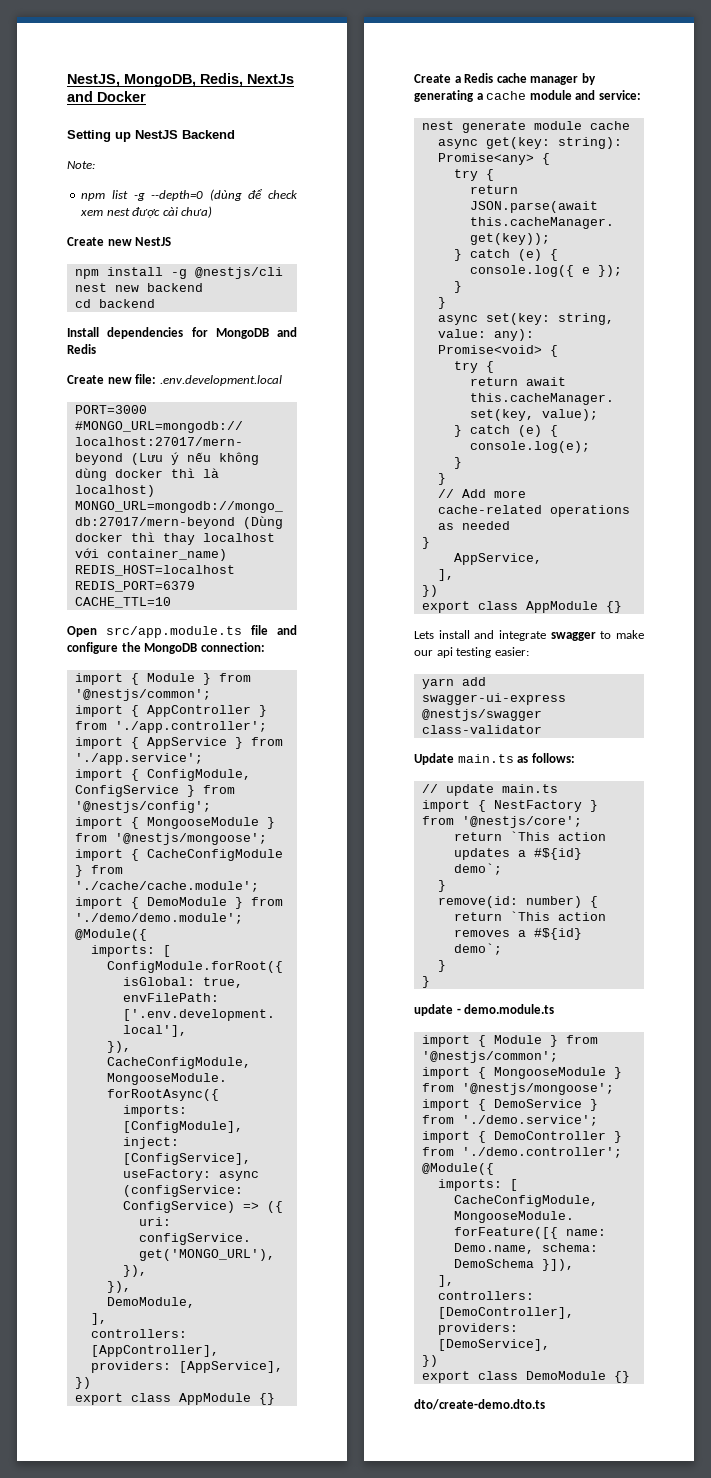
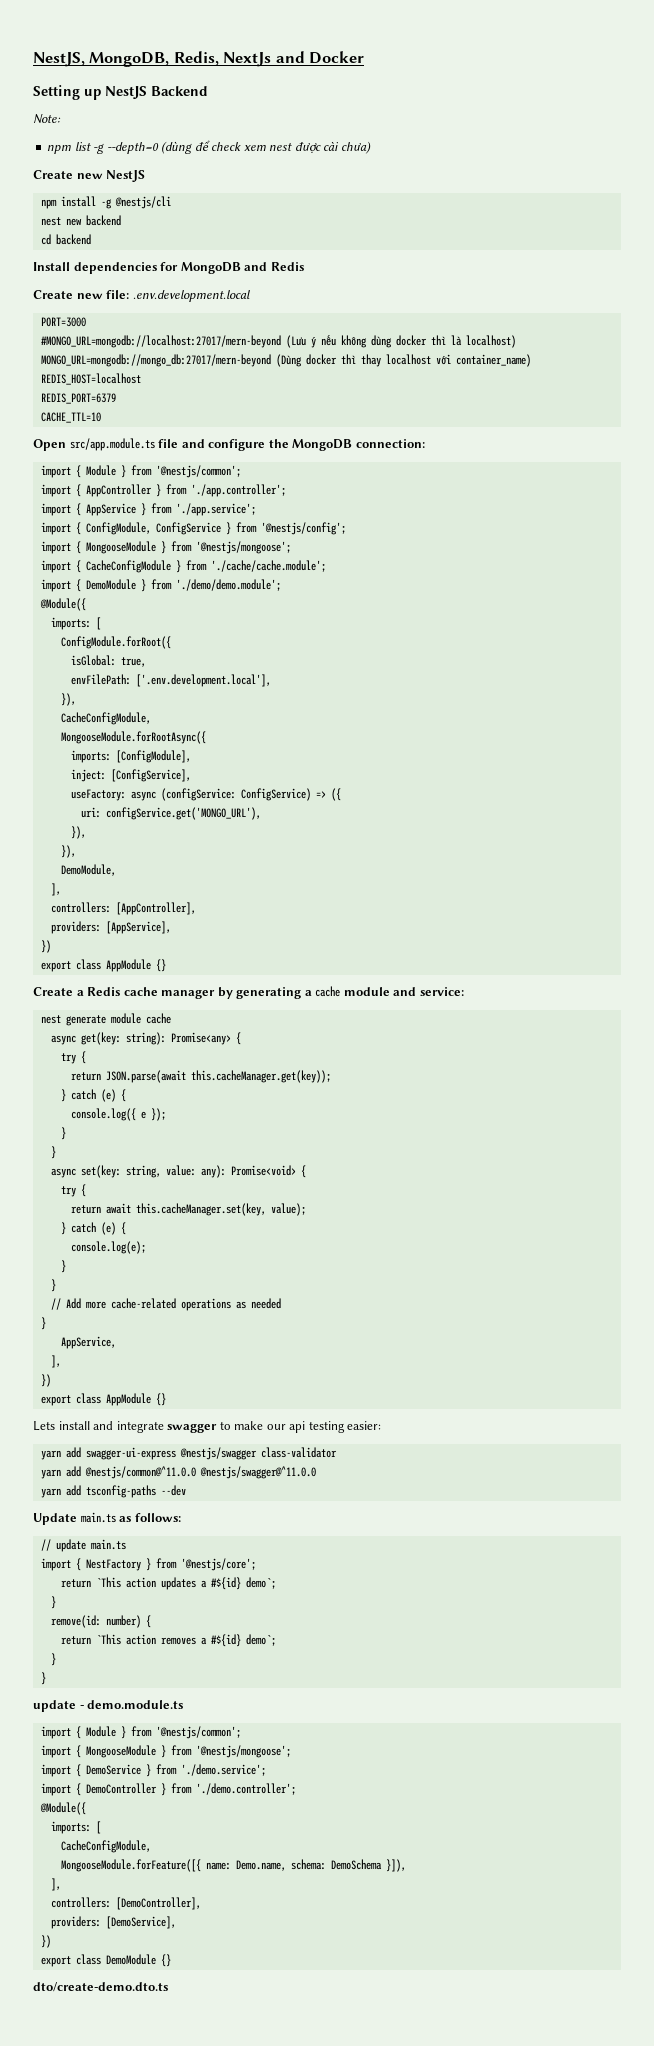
+ yarn add @nestjs/common@^11.0.0 @nestjs/swagger@^11.0.0
+ yarn add tsconfig-paths --dev

